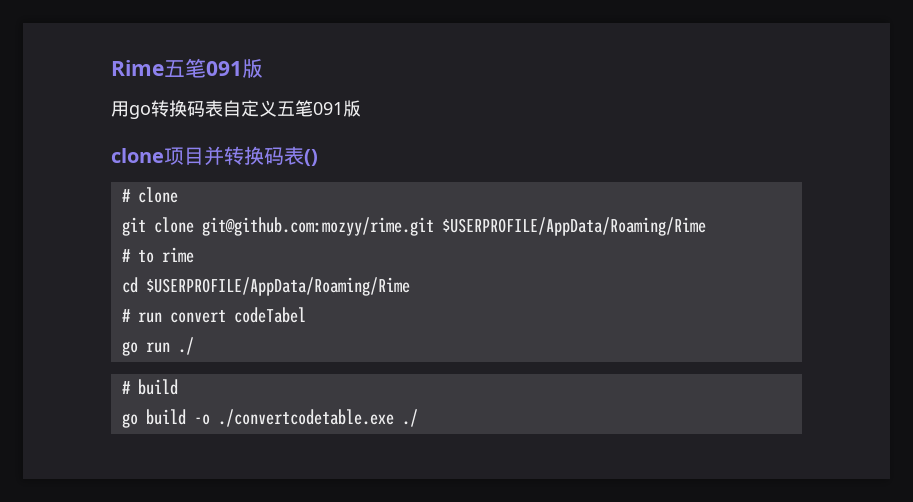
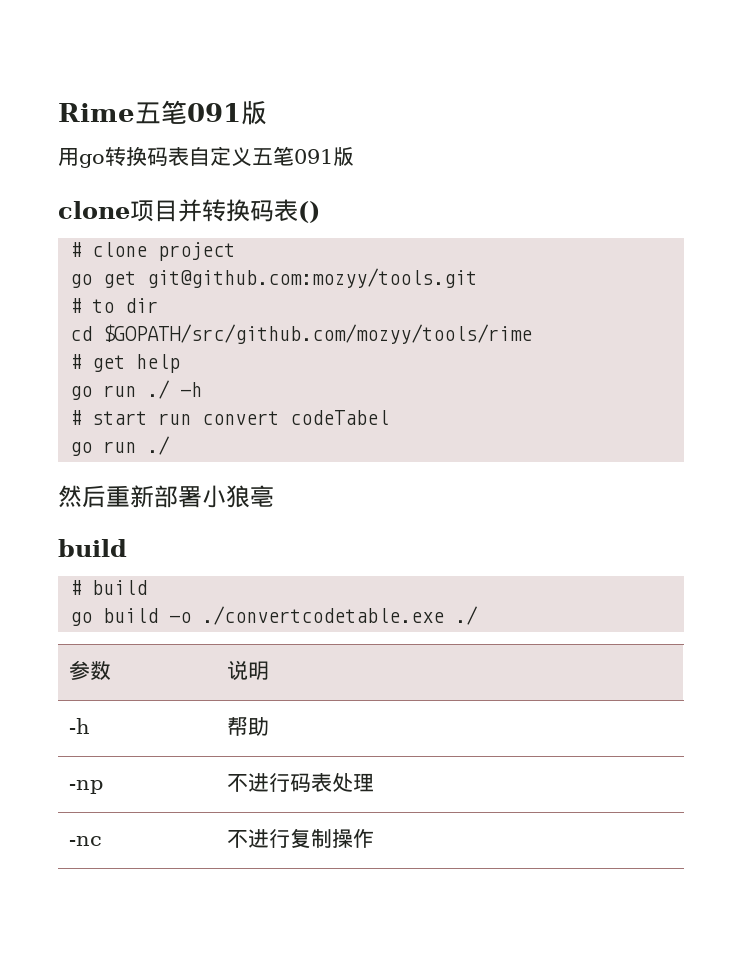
- # clone
- git clone git@github.com:mozyy/rime.git $USERPROFILE/AppData/Roaming/Rime
+ # clone project
+ go get git@github.com:mozyy/tools.git
- # to rime
+ # to dir
- cd $USERPROFILE/AppData/Roaming/Rime
- # run convert codeTabel
+ cd $GOPATH/src/github.com/mozyy/tools/rime
+ # get help
+ go run ./ -h
+ # start run convert codeTabel
+ 然后重新部署小狼亳
+ build
+ 参数 | 说明
+ -h | 帮助
+ -np | 不进行码表处理
+ -nc | 不进行复制操作

